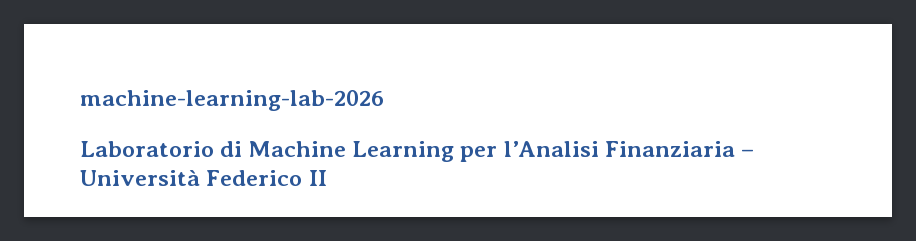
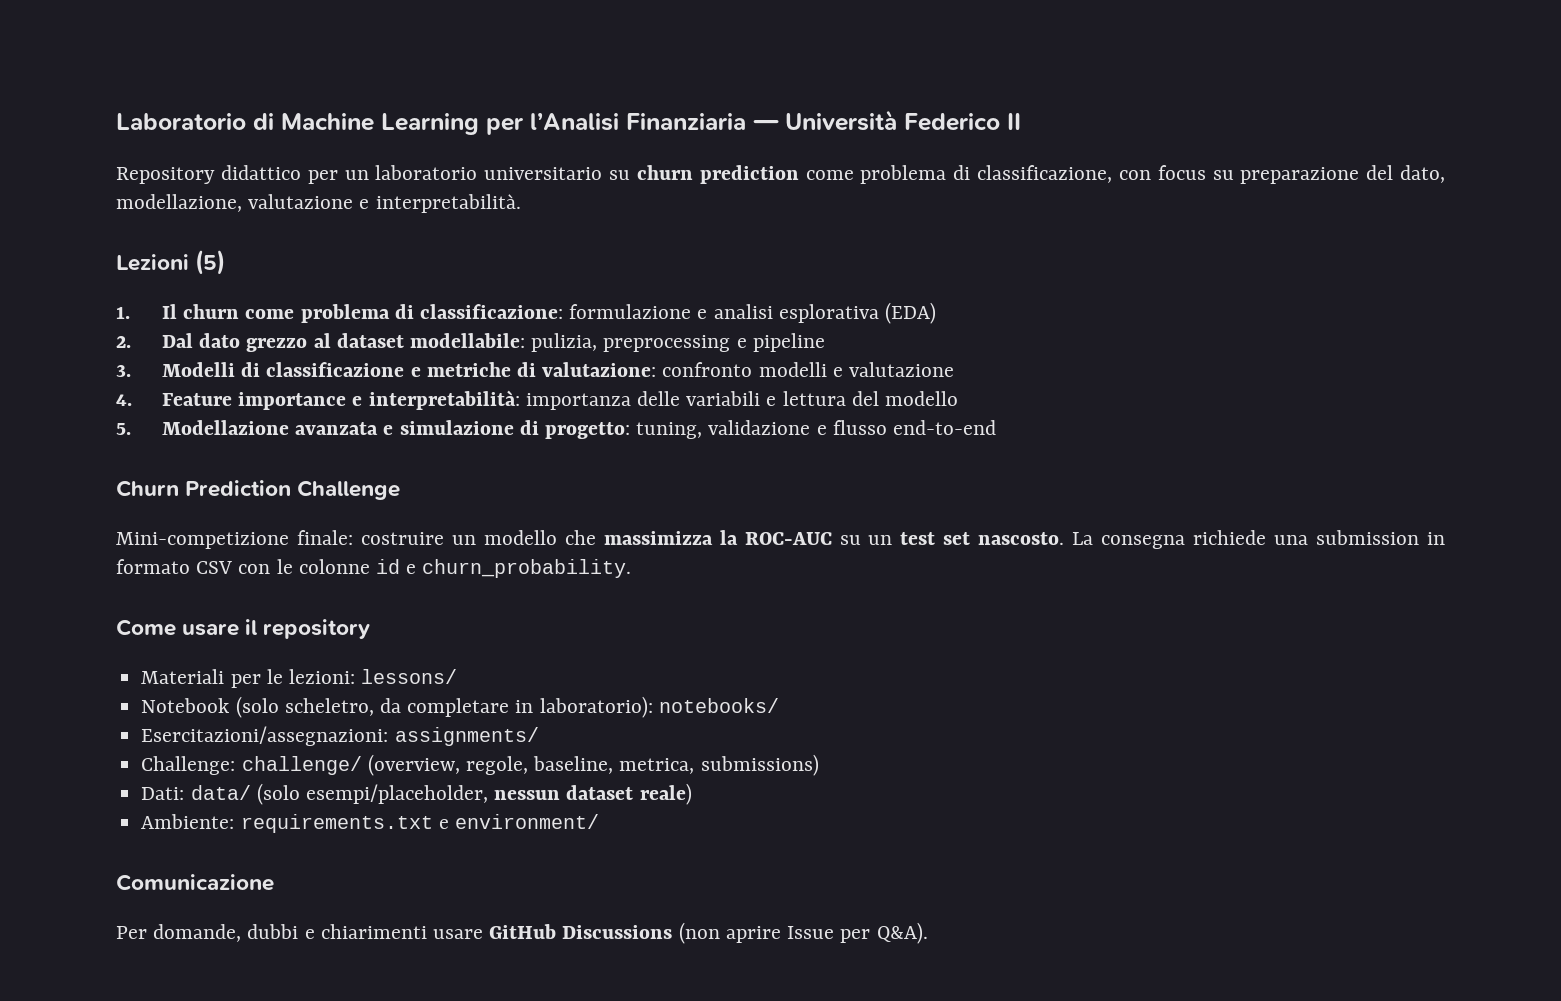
- machine-learning-lab-2026
- Laboratorio di Machine Learning per l’Analisi Finanziaria – Università Federico II
+ Laboratorio di Machine Learning per l’Analisi Finanziaria — Università Federico II
+ Repository didattico per un laboratorio universitario su churn prediction come problema di classificazione, con focus su preparazione del dato, modellazione, valutazione e interpretabilità.
+ Lezioni (5)
+ 1. Il churn come problema di classificazione: formulazione e analisi esplorativa (EDA)
+ 2. Dal dato grezzo al dataset modellabile: pulizia, preprocessing e pipeline
+ 3. Modelli di classificazione e metriche di valutazione: confronto modelli e valutazione
+ 4. Feature importance e interpretabilità: importanza delle variabili e lettura del modello
+ 5. Modellazione avanzata e simulazione di progetto: tuning, validazione e flusso end-to-end
+ Churn Prediction Challenge
+ Mini-competizione finale: costruire un modello che massimizza la ROC-AUC su un test set nascosto. La consegna richiede una submission in formato CSV con le colonne id e churn_probability.
+ Come usare il repository
+ Materiali per le lezioni: lessons/
+ Notebook (solo scheletro, da completare in laboratorio): notebooks/
+ Esercitazioni/assegnazioni: assignments/
+ Challenge: challenge/ (overview, regole, baseline, metrica, submissions)
+ Dati: data/ (solo esempi/placeholder, nessun dataset reale)
+ Ambiente: requirements.txt e environment/
+ Comunicazione
+ Per domande, dubbi e chiarimenti usare GitHub Discussions (non aprire Issue per Q&A).

